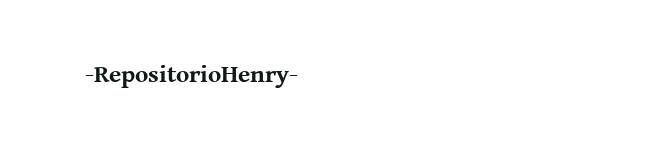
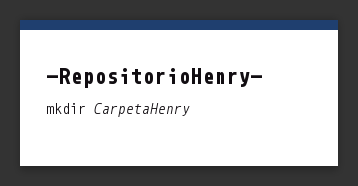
+ mkdir CarpetaHenry

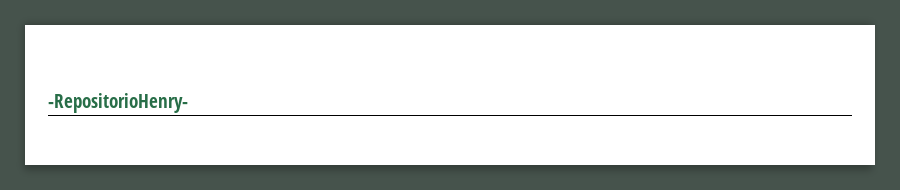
- mkdir CarpetaHenry

